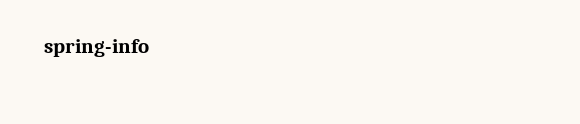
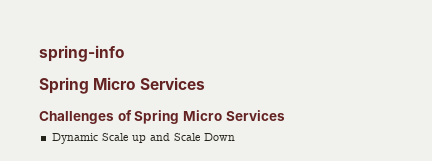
  spring-info
+ Spring Micro Services
+ Challenges of Spring Micro Services
+ Dynamic Scale up and Scale Down

